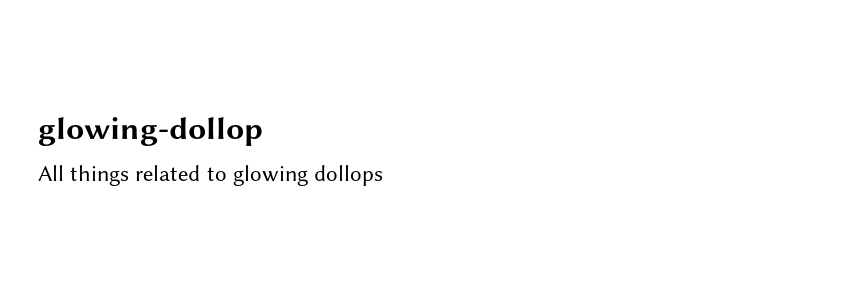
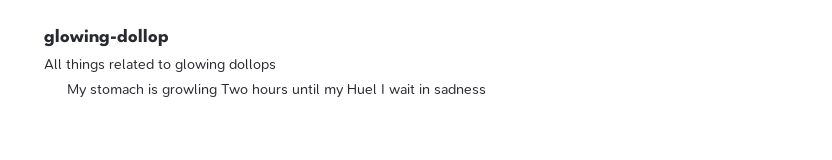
+ My stomach is growling Two hours until my Huel I wait in sadness

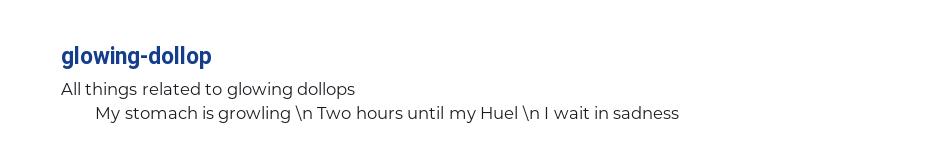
- My stomach is growling Two hours until my Huel I wait in sadness
+ My stomach is growling \n Two hours until my Huel \n I wait in sadness

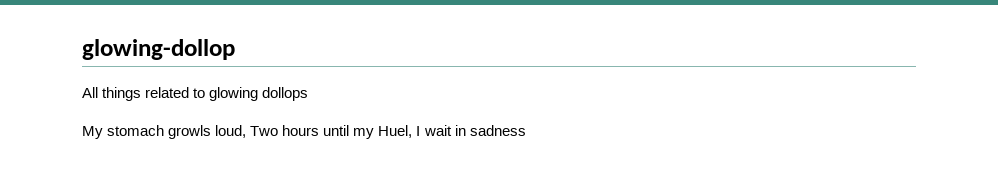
- My stomach is growling \n Two hours until my Huel \n I wait in sadness
+ My stomach growls loud, Two hours until my Huel, I wait in sadness

